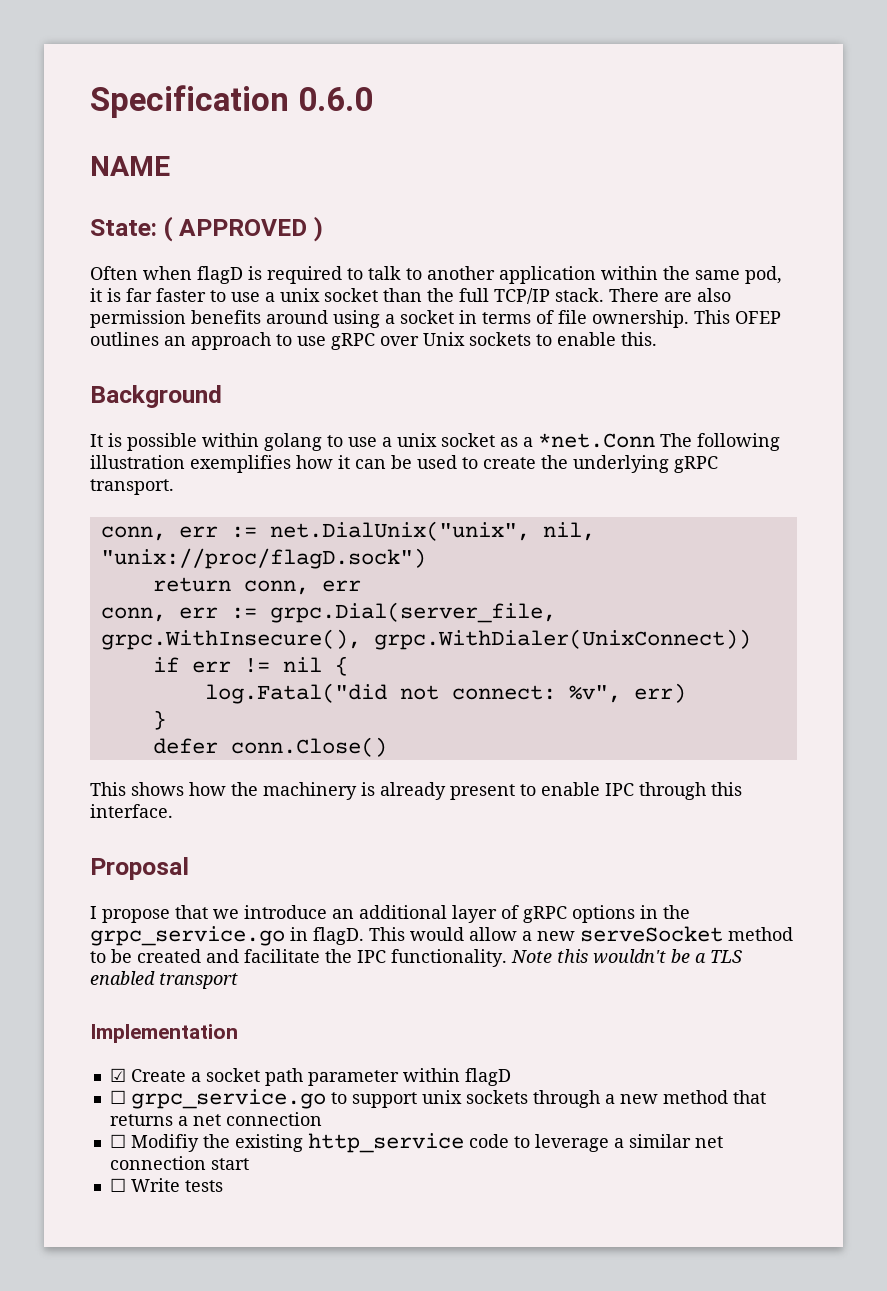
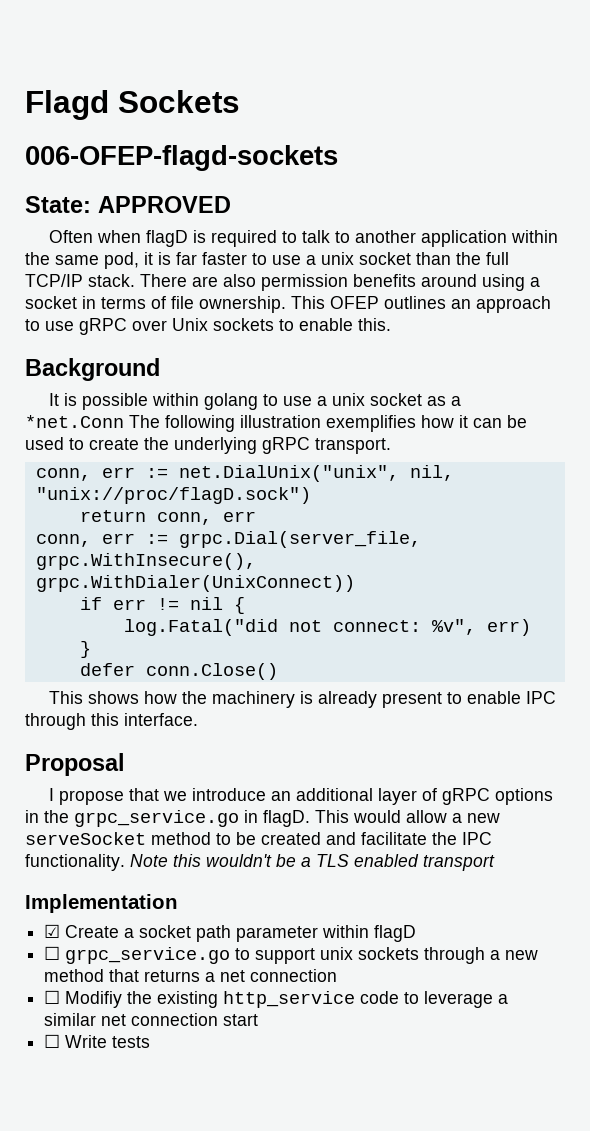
- Specification 0.6.0
- NAME
+ Flagd Sockets
+ 006-OFEP-flagd-sockets
- State: ( APPROVED )
+ State: APPROVED

